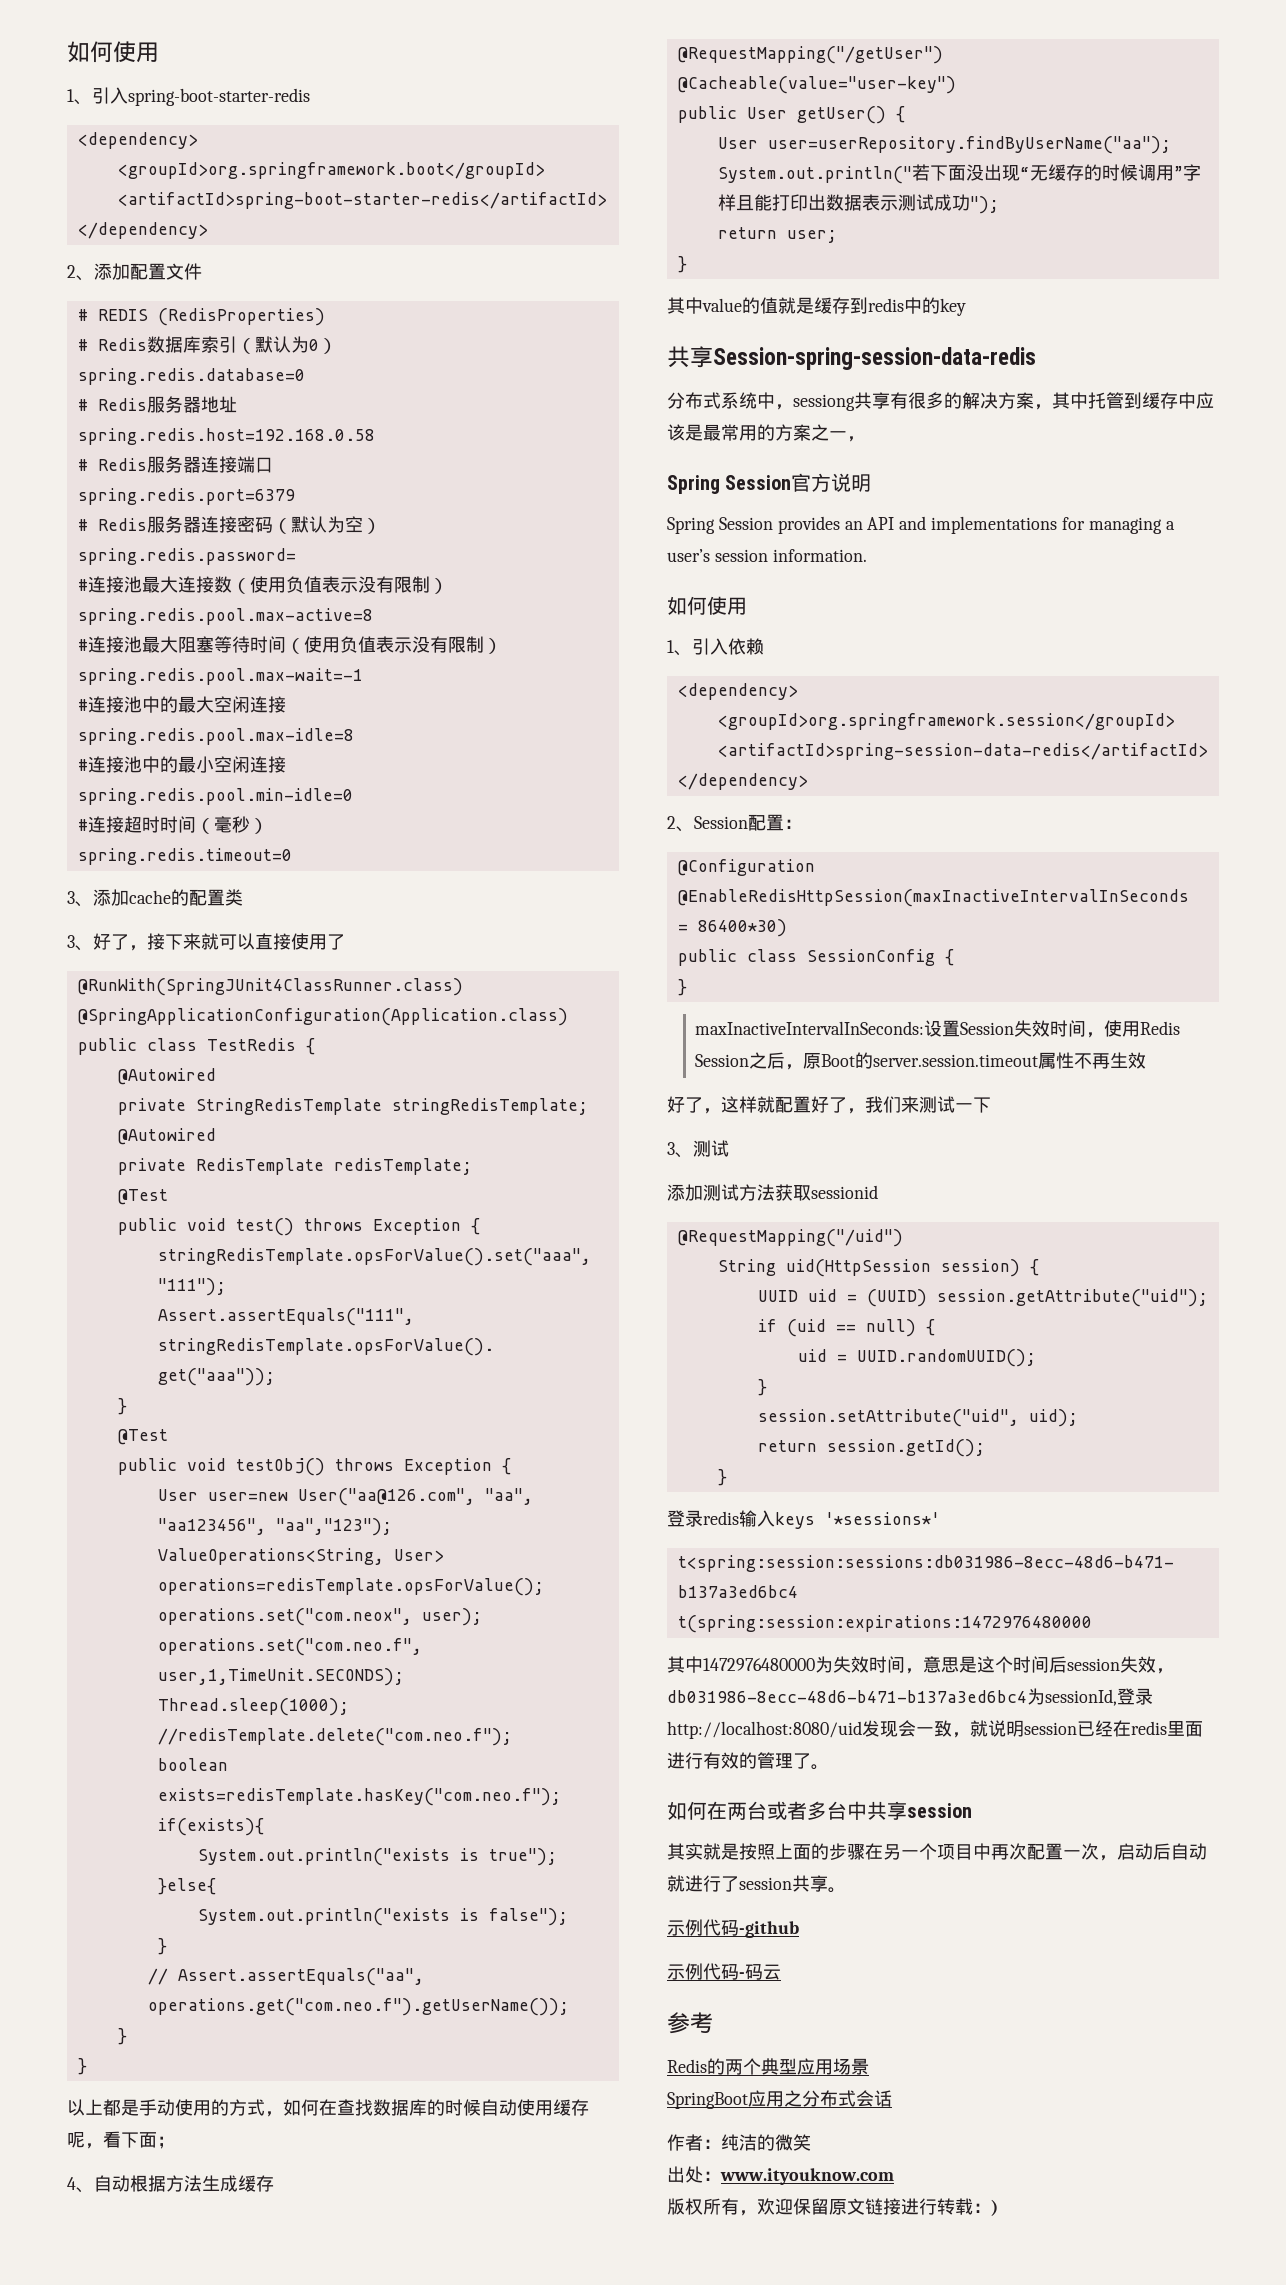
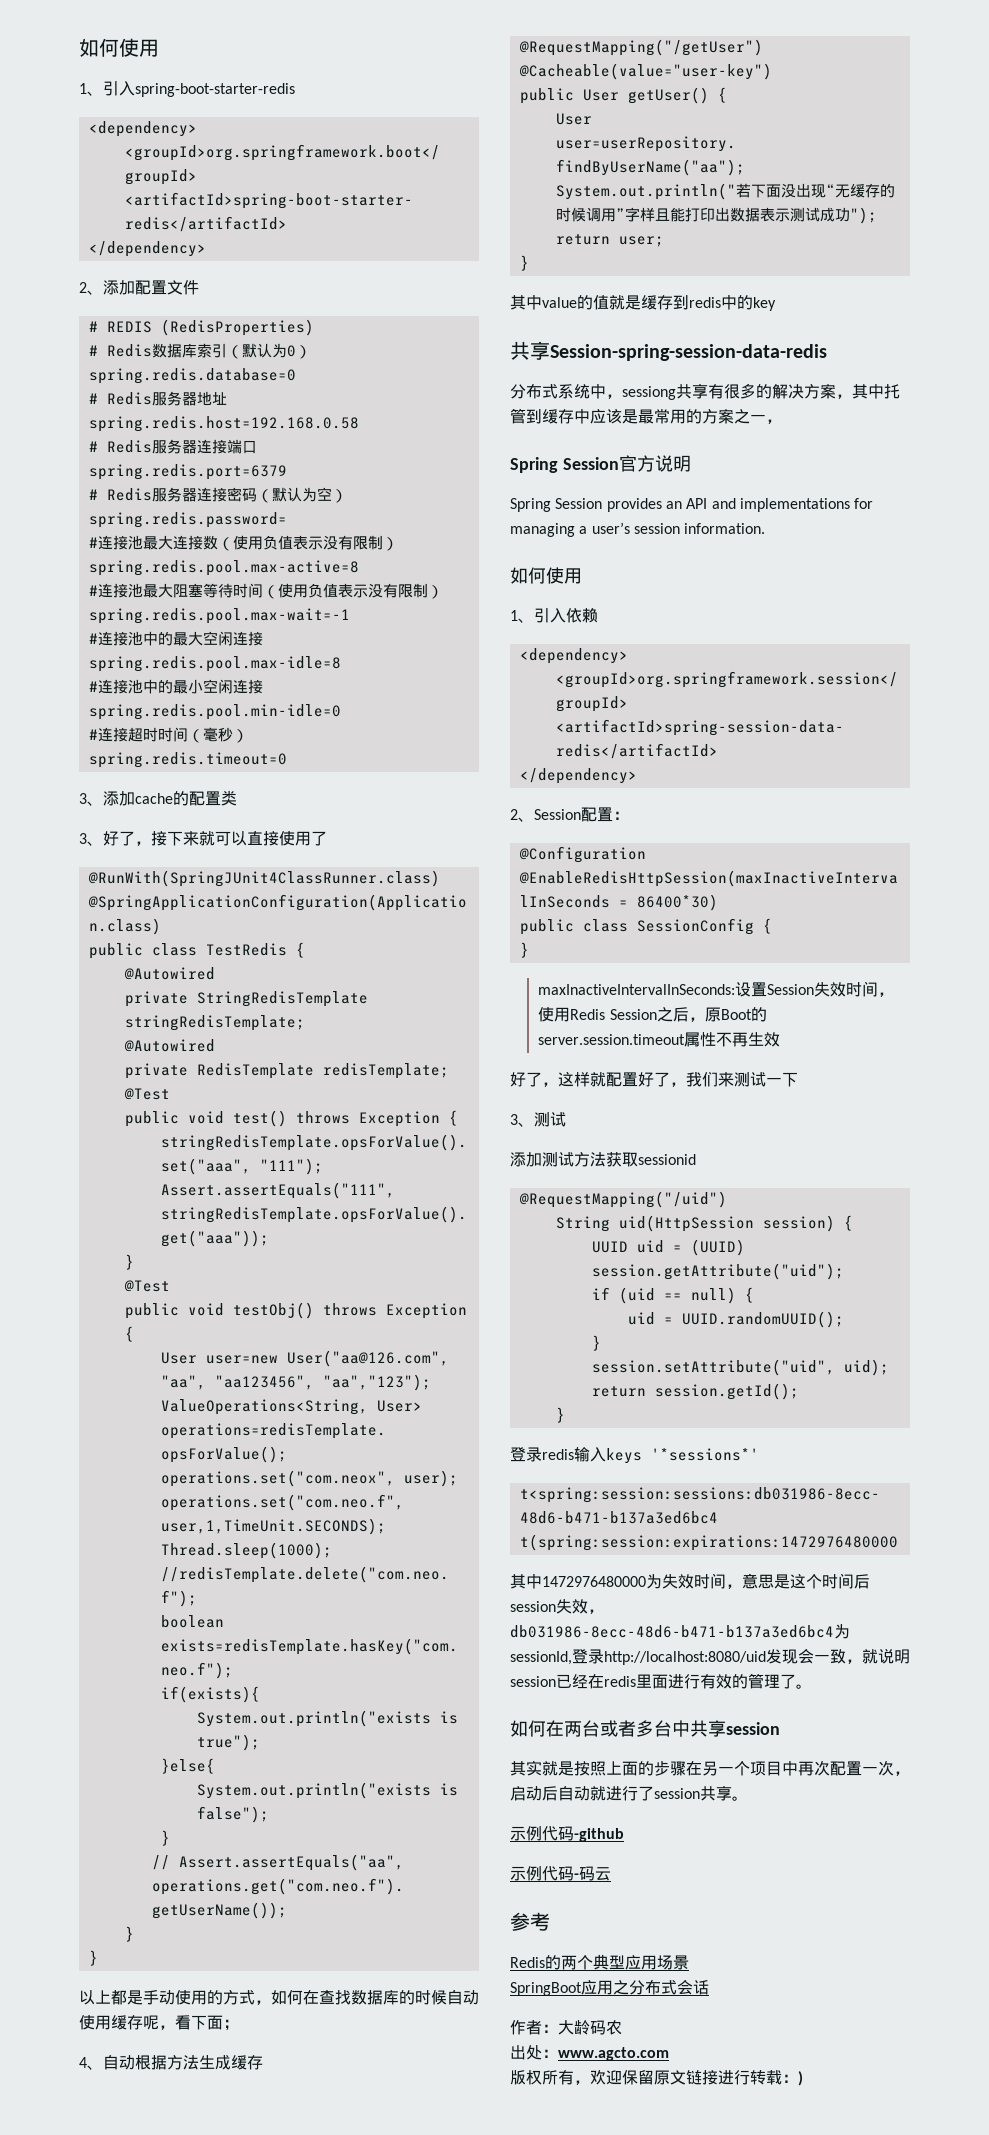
- 作者：纯洁的微笑
+ 作者：大龄码农
- 出处：www.ityouknow.com
+ 出处：www.agcto.com

